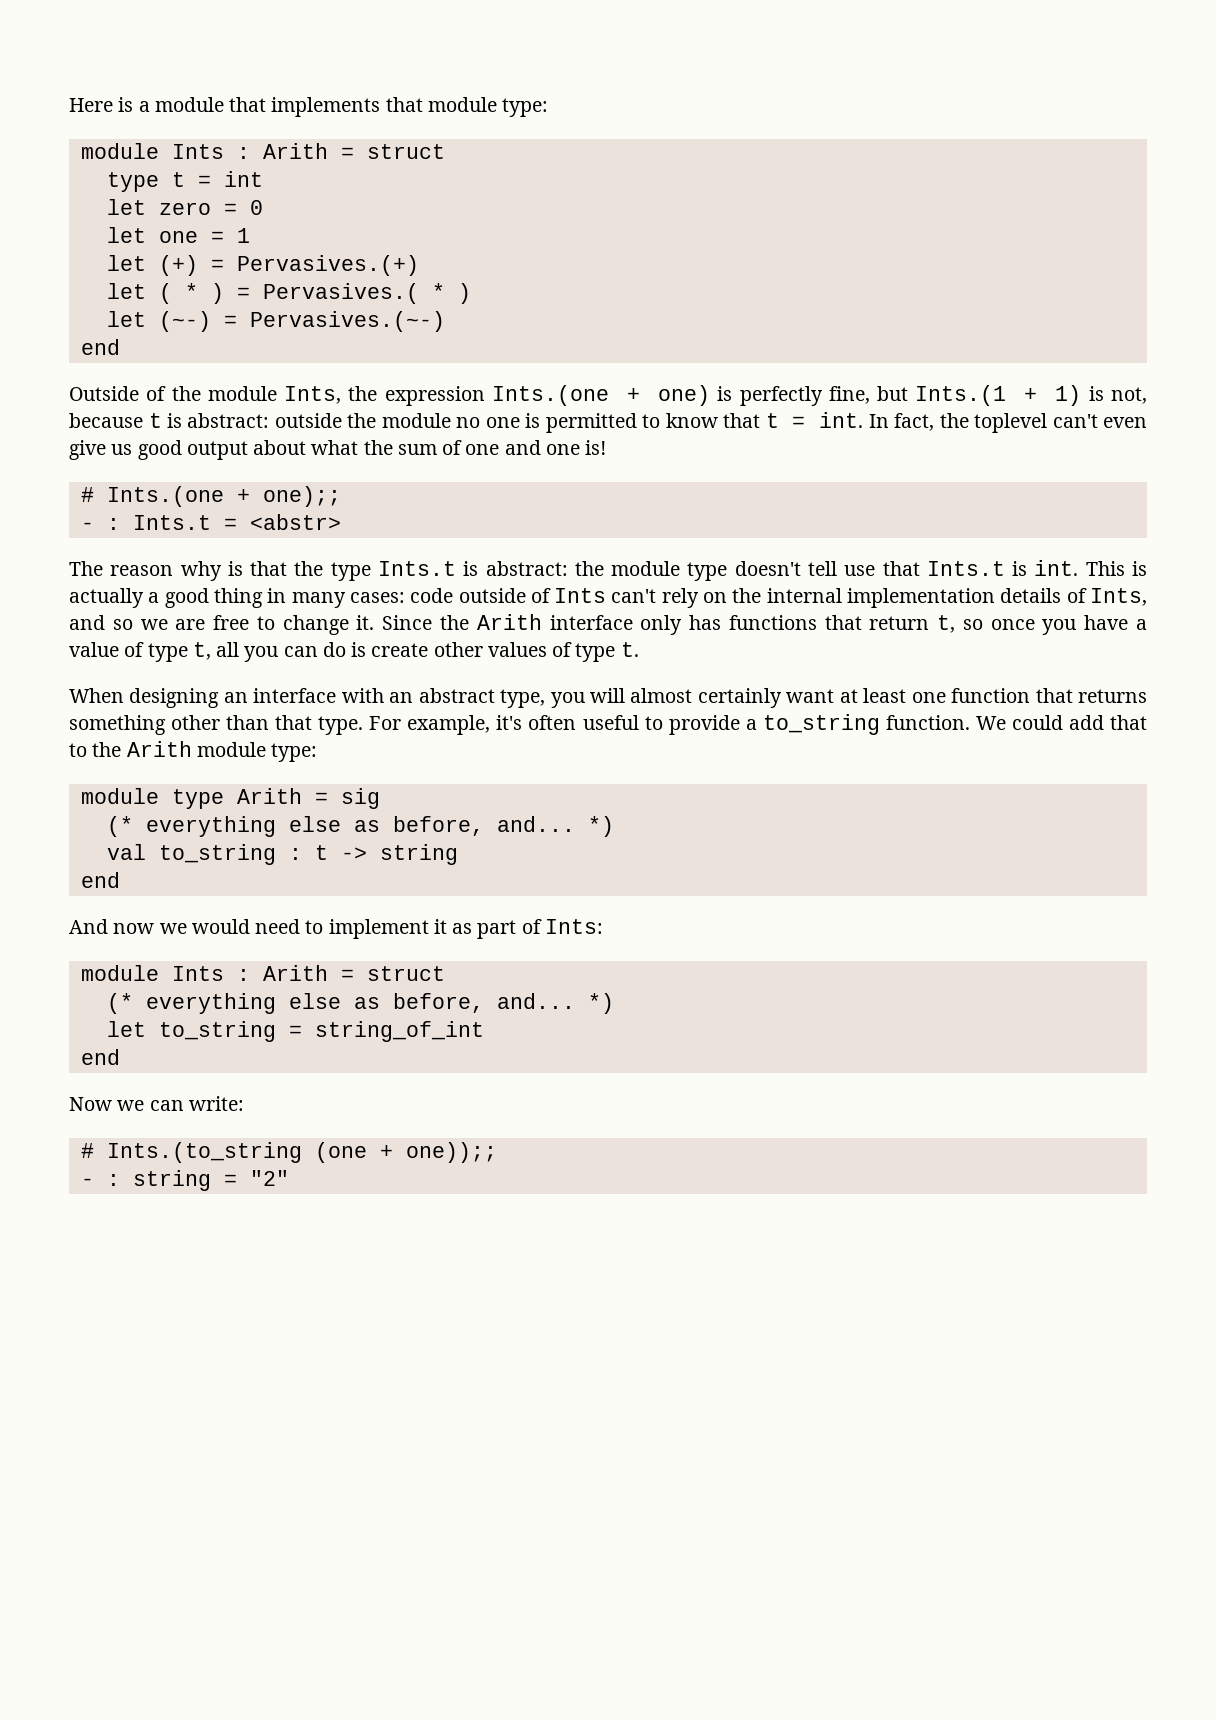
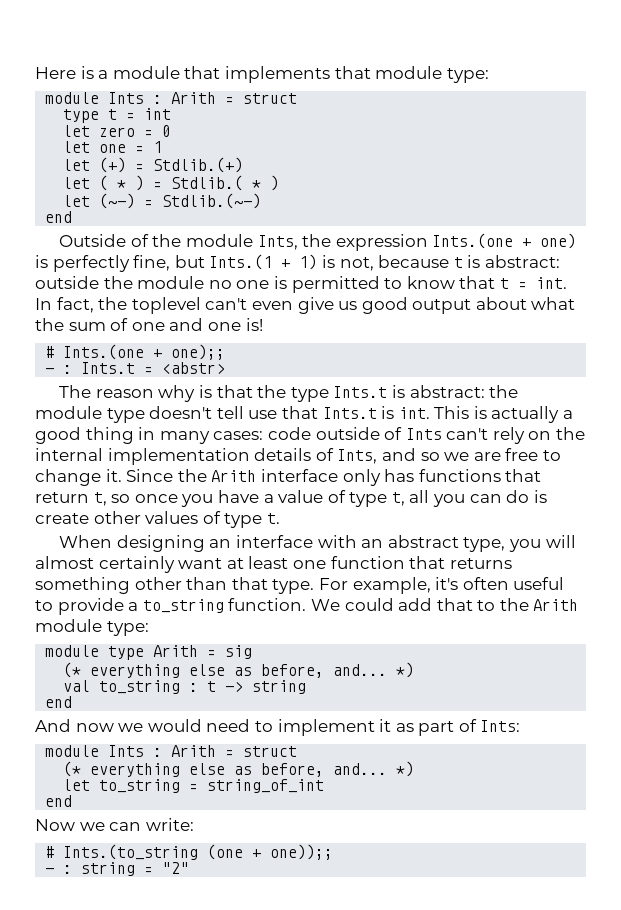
- let (+) = Pervasives.(+)
+ let (+) = Stdlib.(+)
- let ( * ) = Pervasives.( * )
+ let ( * ) = Stdlib.( * )
- let (~-) = Pervasives.(~-)
+ let (~-) = Stdlib.(~-)

